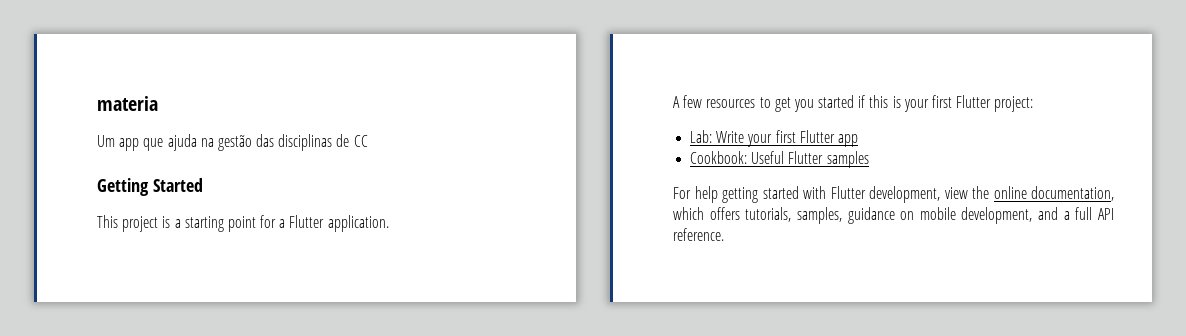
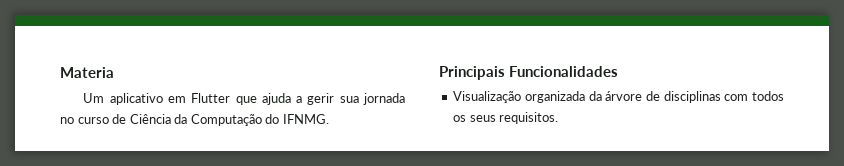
- materia
+ Materia
- Um app que ajuda na gestão das disciplinas de CC
- Getting Started
- This project is a starting point for a Flutter application.
- A few resources to get you started if this is your first Flutter project:
- Lab: Write your first Flutter app
- Cookbook: Useful Flutter samples
- For help getting started with Flutter development, view the online documentation, which offers tutorials, samples, guidance on mobile development, and a full API reference.
+ Um aplicativo em Flutter que ajuda a gerir sua jornada no curso de Ciência da Computação do IFNMG.
+ Principais Funcionalidades
+ Visualização organizada da árvore de disciplinas com todos os seus requisitos.

